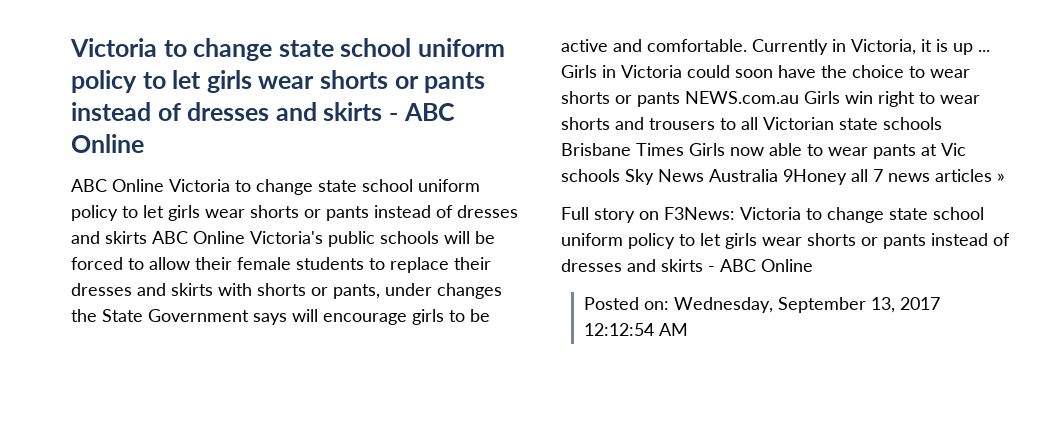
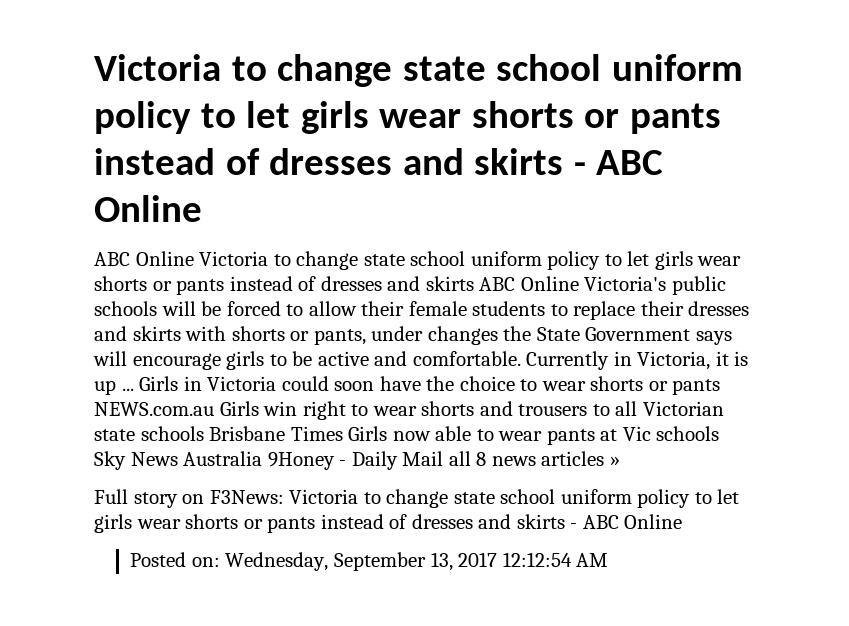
- Girls in Victoria could soon have the choice to wear shorts or pants NEWS.com.au Girls win right to wear shorts and trousers to all Victorian state schools Brisbane Times Girls now able to wear pants at Vic schools Sky News Australia 9Honey all 7 news articles »
+ Girls in Victoria could soon have the choice to wear shorts or pants NEWS.com.au Girls win right to wear shorts and trousers to all Victorian state schools Brisbane Times Girls now able to wear pants at Vic schools Sky News Australia 9Honey - Daily Mail all 8 news articles »

